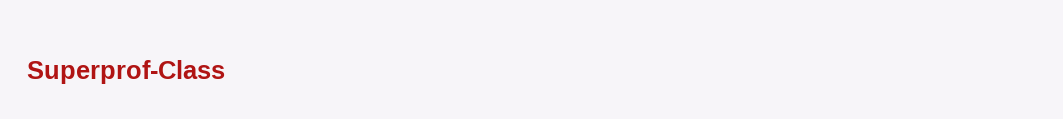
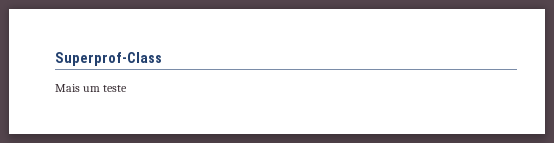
+ Mais um teste

